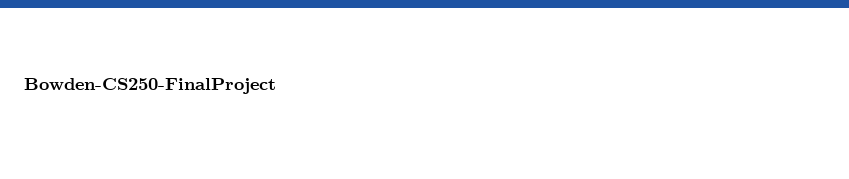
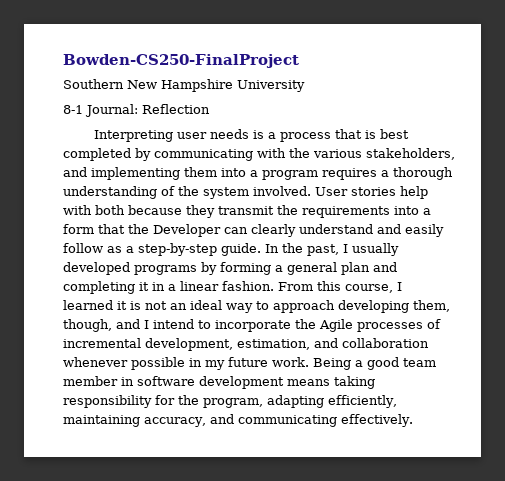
+ Southern New Hampshire University
+ 8-1 Journal: Reflection
+ Interpreting user needs is a process that is best completed by communicating with the various stakeholders, and implementing them into a program requires a thorough understanding of the system involved. User stories help with both because they transmit the requirements into a form that the Developer can clearly understand and easily follow as a step-by-step guide. In the past, I usually developed programs by forming a general plan and completing it in a linear fashion. From this course, I learned it is not an ideal way to approach developing them, though, and I intend to incorporate the Agile processes of incremental development, estimation, and collaboration whenever possible in my future work. Being a good team member in software development means taking responsibility for the program, adapting efficiently, maintaining accuracy, and communicating effectively.

